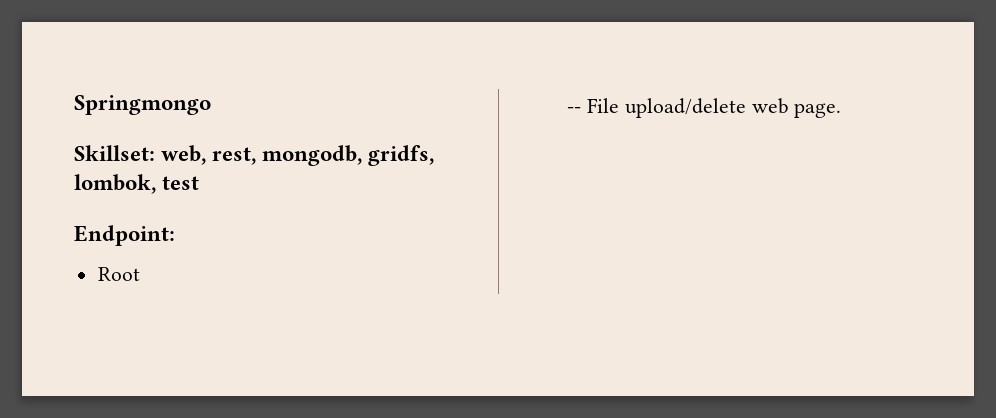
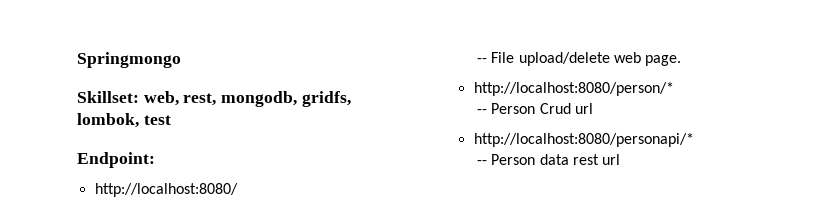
- Root
+ http://localhost:8080/
+ http://localhost:8080/person/*
+ -- Person Crud url
+ http://localhost:8080/personapi/*
+ -- Person data rest url

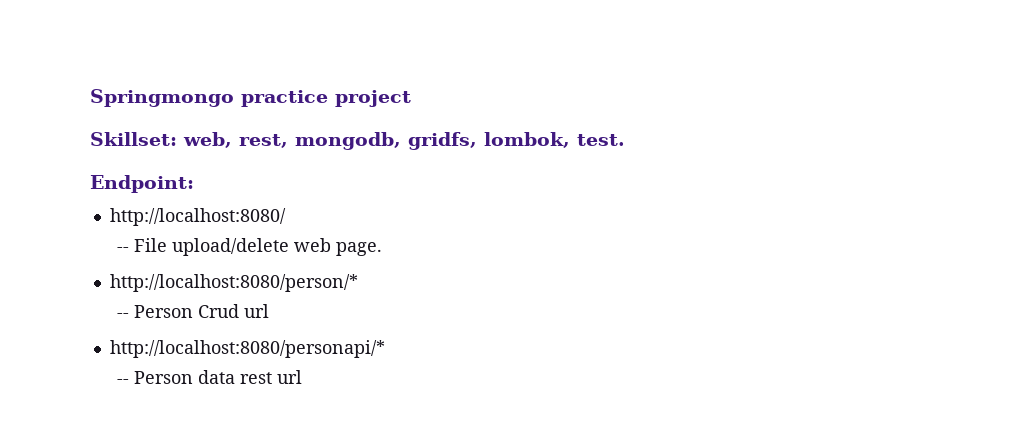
- Springmongo
+ Springmongo practice project
- Skillset: web, rest, mongodb, gridfs, lombok, test
+ Skillset: web, rest, mongodb, gridfs, lombok, test.

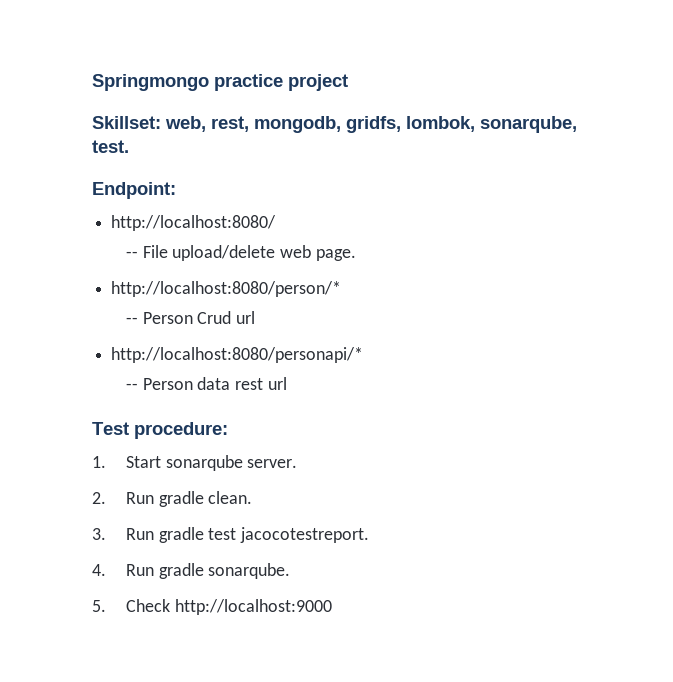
- Skillset: web, rest, mongodb, gridfs, lombok, test.
+ Skillset: web, rest, mongodb, gridfs, lombok, sonarqube, test.
+ Test procedure:
+ 1. Start sonarqube server.
+ 2. Run gradle clean.
+ 3. Run gradle test jacocotestreport.
+ 4. Run gradle sonarqube.
+ 5. Check http://localhost:9000

